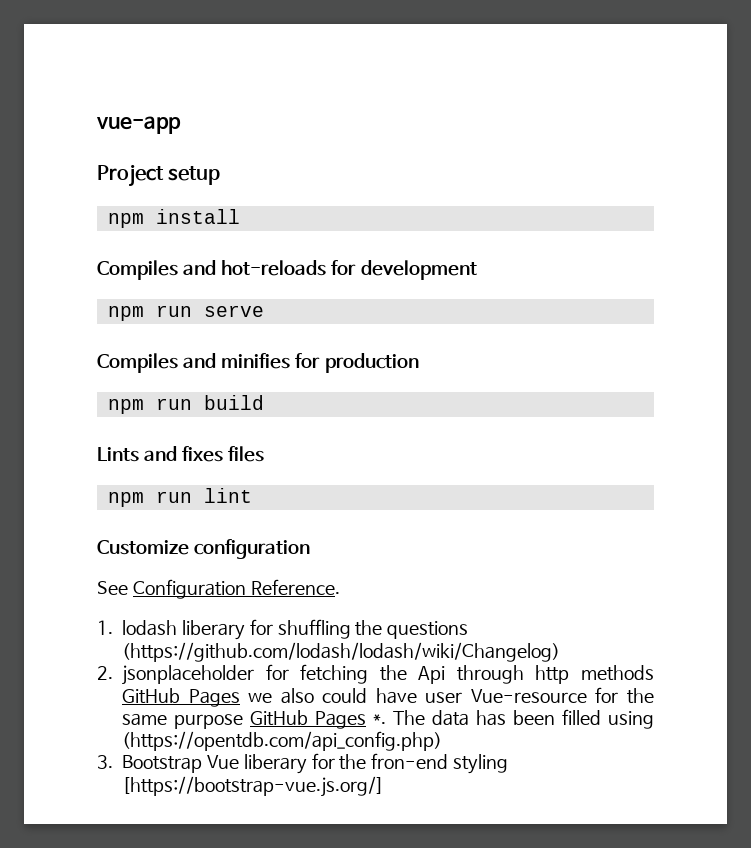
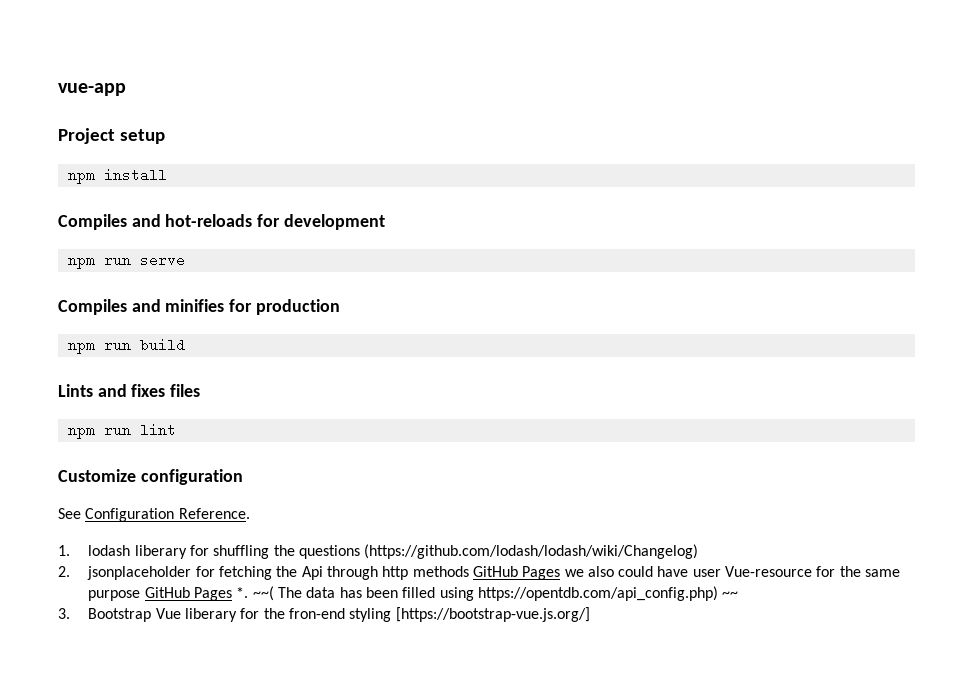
- The data has been filled using (https://opentdb.com/api_config.php)
+ ~~( The data has been filled using https://opentdb.com/api_config.php) ~~

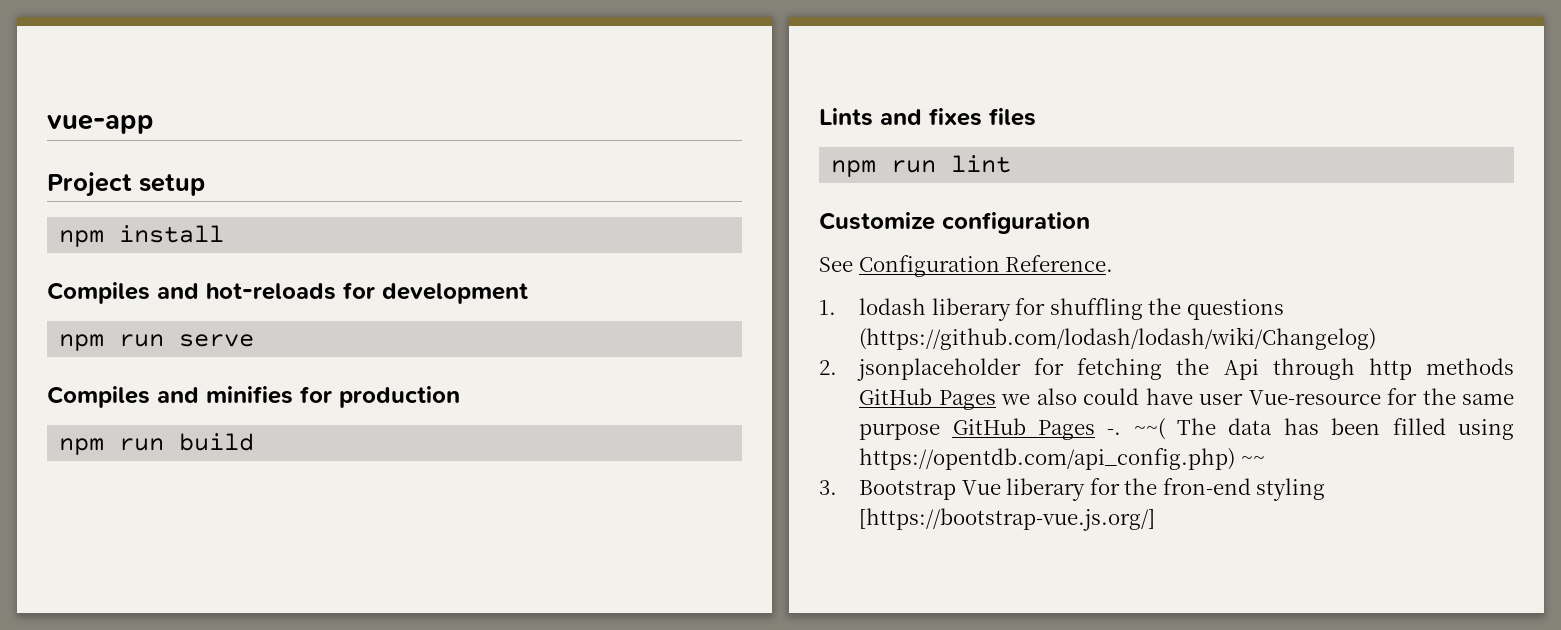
- 2. jsonplaceholder for fetching the Api through http methods GitHub Pages we also could have user Vue-resource for the same purpose GitHub Pages *.
+ 2. jsonplaceholder for fetching the Api through http methods GitHub Pages we also could have user Vue-resource for the same purpose GitHub Pages -.

